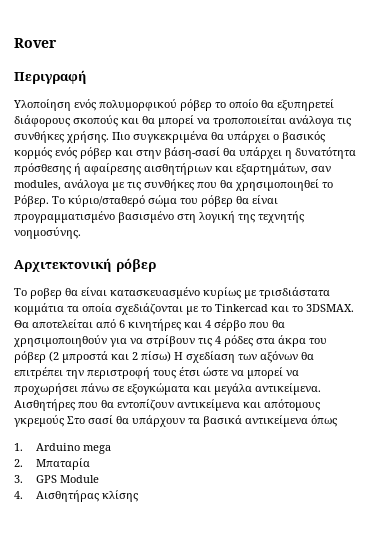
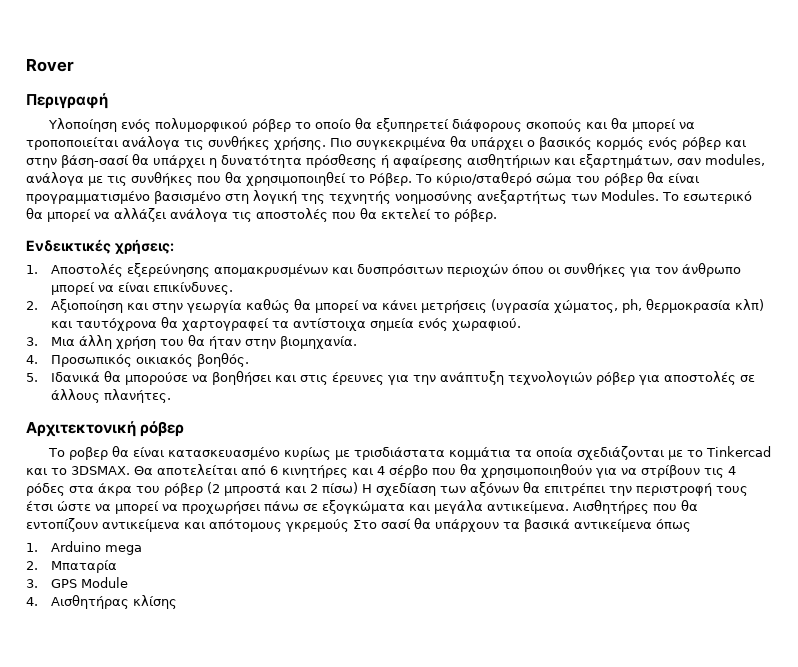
- Το κύριο/σταθερό σώμα του ρόβερ θα είναι προγραμματισμένο βασισμένο στη λογική της τεχνητής νοημοσύνης.
+ Το κύριο/σταθερό σώμα του ρόβερ θα είναι προγραμματισμένο βασισμένο στη λογική της τεχνητής νοημοσύνης ανεξαρτήτως των Modules. To εσωτερικό θα μπορεί να αλλάζει ανάλογα τις αποστολές που θα εκτελεί το ρόβερ.
+ Ενδεικτικές χρήσεις:
+ 1. Αποστολές εξερεύνησης απομακρυσμένων και δυσπρόσιτων περιοχών όπου οι συνθήκες για τον άνθρωπο μπορεί να είναι επικίνδυνες.
+ 2. Αξιοποίηση και στην γεωργία καθώς θα μπορεί να κάνει μετρήσεις (υγρασία χώματος, ph, θερμοκρασία κλπ) και ταυτόχρονα θα χαρτογραφεί τα αντίστοιχα σημεία ενός χωραφιού.
+ 3. Μια άλλη χρήση του θα ήταν στην βιομηχανία.
+ 4. Προσωπικός οικιακός βοηθός.
+ 5. Ιδανικά θα μπορούσε να βοηθήσει και στις έρευνες για την ανάπτυξη τεχνολογιών ρόβερ για αποστολές σε άλλους πλανήτες.

